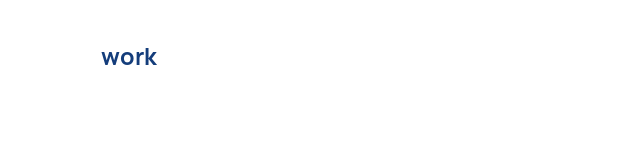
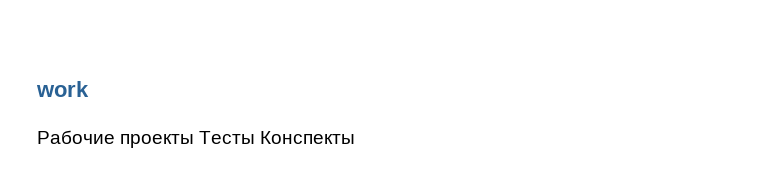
+ Рабочие проекты Тесты Конспекты

